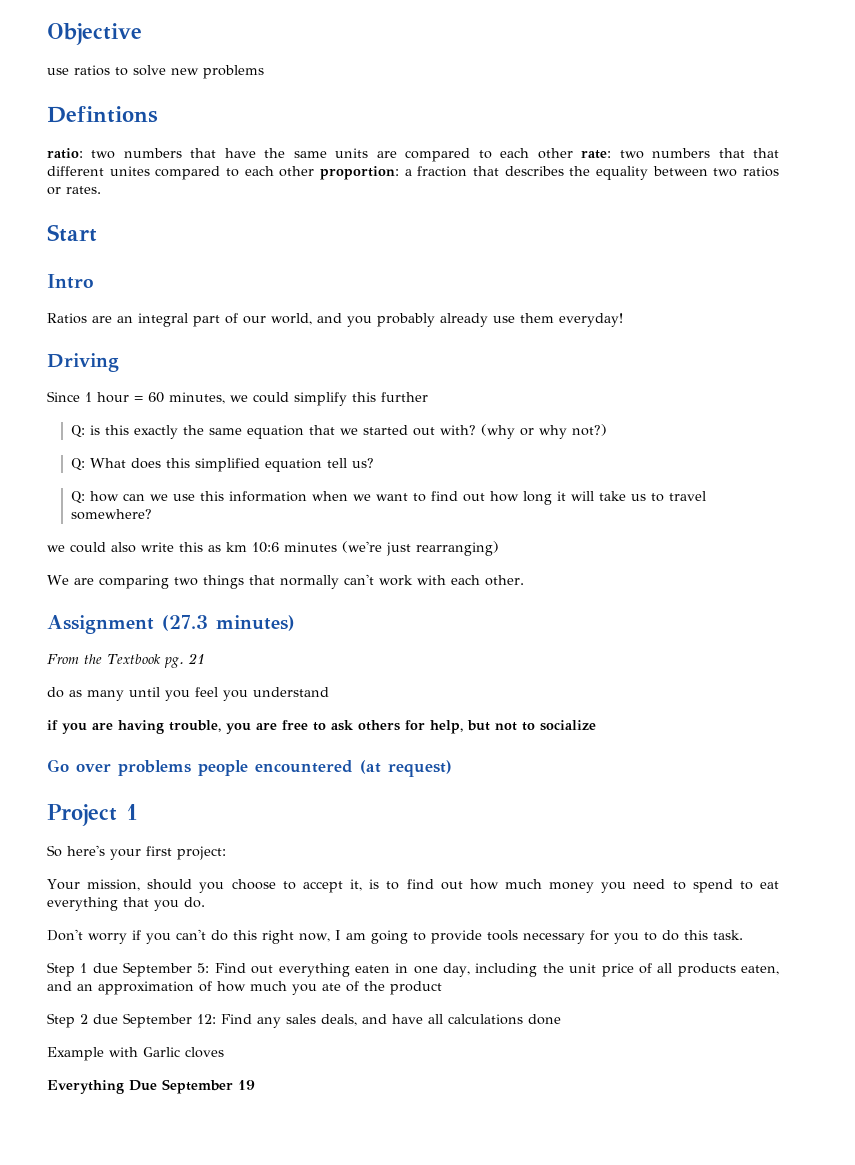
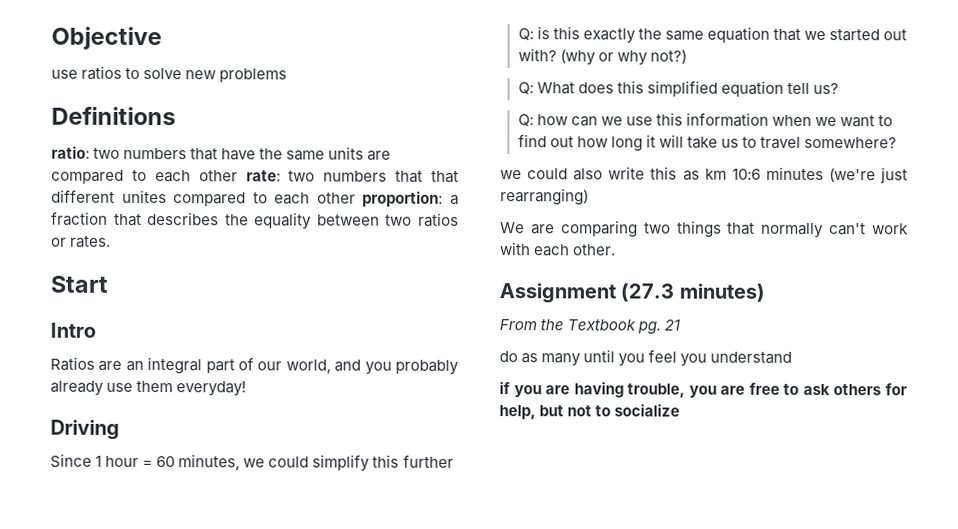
- Defintions
+ Definitions
- Go over problems people encountered (at request)
- Project 1
- So here's your first project:
- Your mission, should you choose to accept it, is to find out how much money you need to spend to eat everything that you do.
- Don't worry if you can't do this right now, I am going to provide tools necessary for you to do this task.
- Step 1 due September 5: Find out everything eaten in one day, including the unit price of all products eaten, and an approximation of how much you ate of the product
- Step 2 due September 12: Find any sales deals, and have all calculations done
- Example with Garlic cloves
- Everything Due September 19

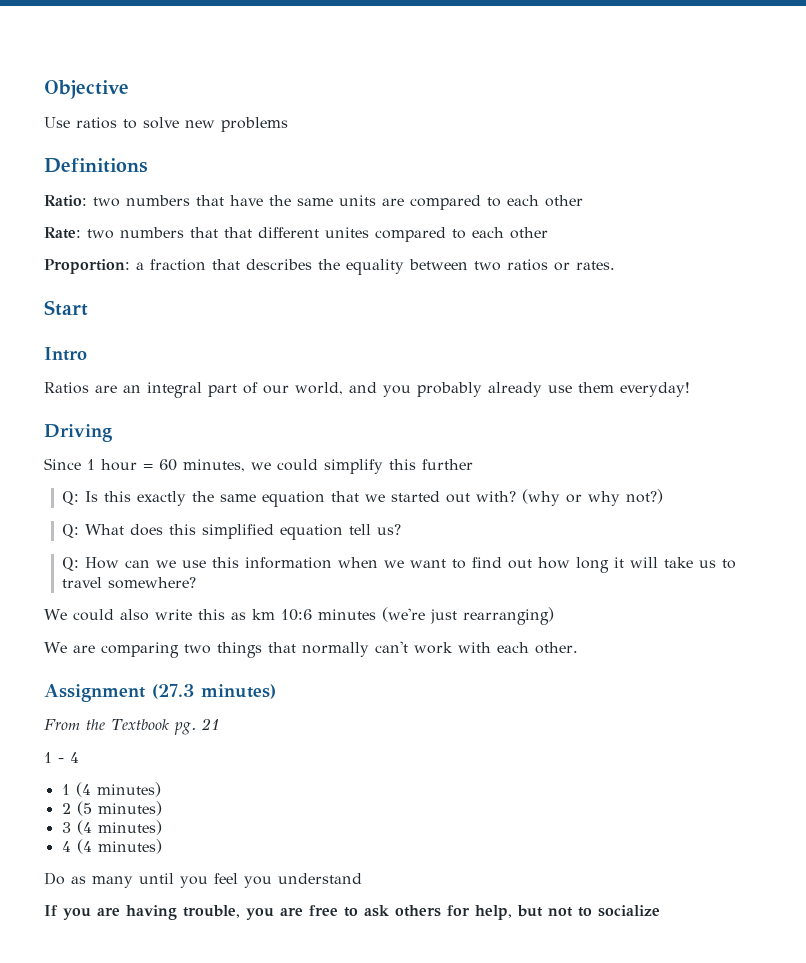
- use ratios to solve new problems
+ Use ratios to solve new problems
- ratio: two numbers that have the same units are compared to each other rate: two numbers that that different unites compared to each other proportion: a fraction that describes the equality between two ratios or rates.
+ Ratio: two numbers that have the same units are compared to each other
+ Rate: two numbers that that different unites compared to each other
+ Proportion: a fraction that describes the equality between two ratios or rates.
- Q: is this exactly the same equation that we started out with?
+ Q: Is this exactly the same equation that we started out with?
- Q: how can we use this information when we want to find out how long it will take us to travel somewhere?
+ Q: How can we use this information when we want to find out how long it will take us to travel somewhere?
- we could also write this as km 10:6 minutes (we're just rearranging)
+ We could also write this as km 10:6 minutes (we're just rearranging)
- do as many until you feel you understand
+ 1 - 4
+ 1 (4 minutes)
+ 2 (5 minutes)
+ 3 (4 minutes)
+ 4 (4 minutes)
+ Do as many until you feel you understand
- if you are having trouble, you are free to ask others for help, but not to socialize
+ If you are having trouble, you are free to ask others for help, but not to socialize

